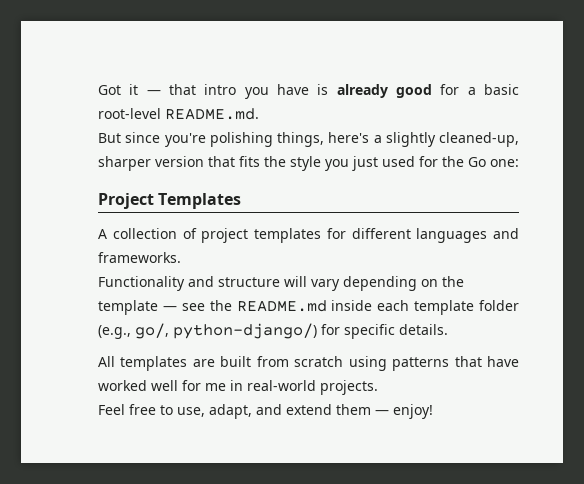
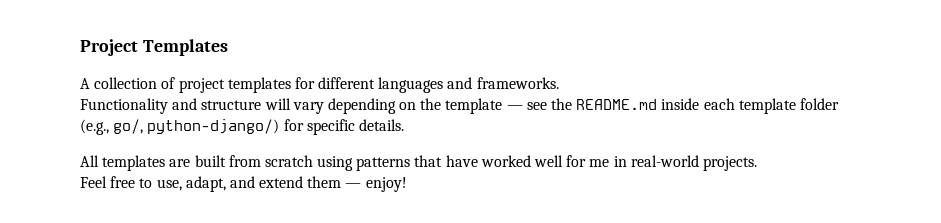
- Got it — that intro you have is already good for a basic root-level README.md.
- But since you're polishing things, here's a slightly cleaned-up, sharper version that fits the style you just used for the Go one:

